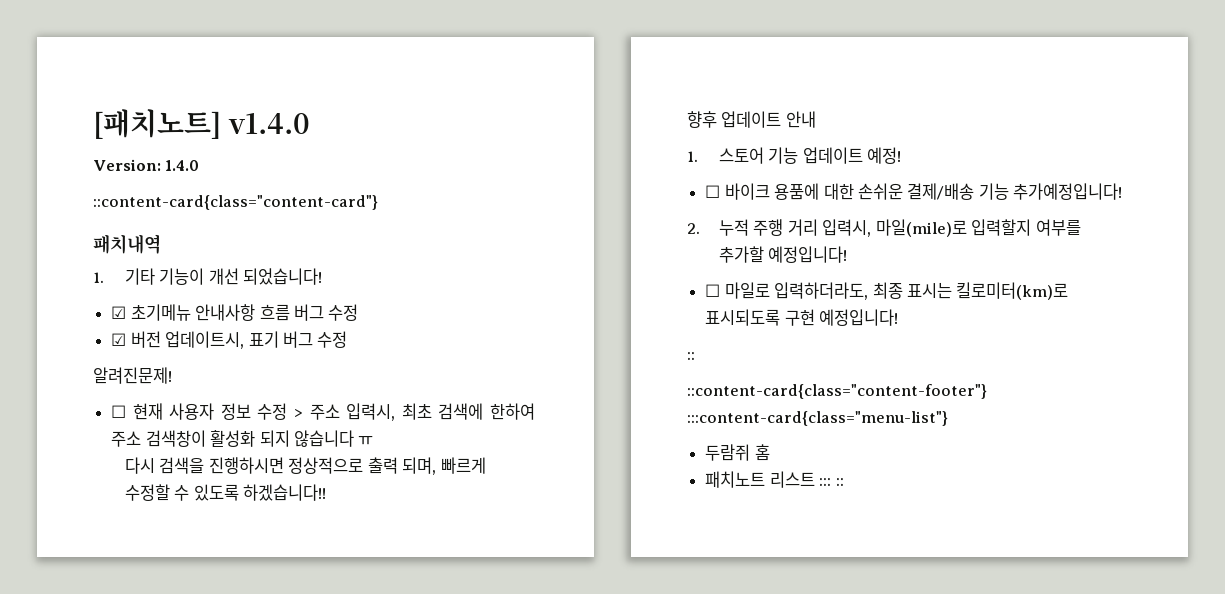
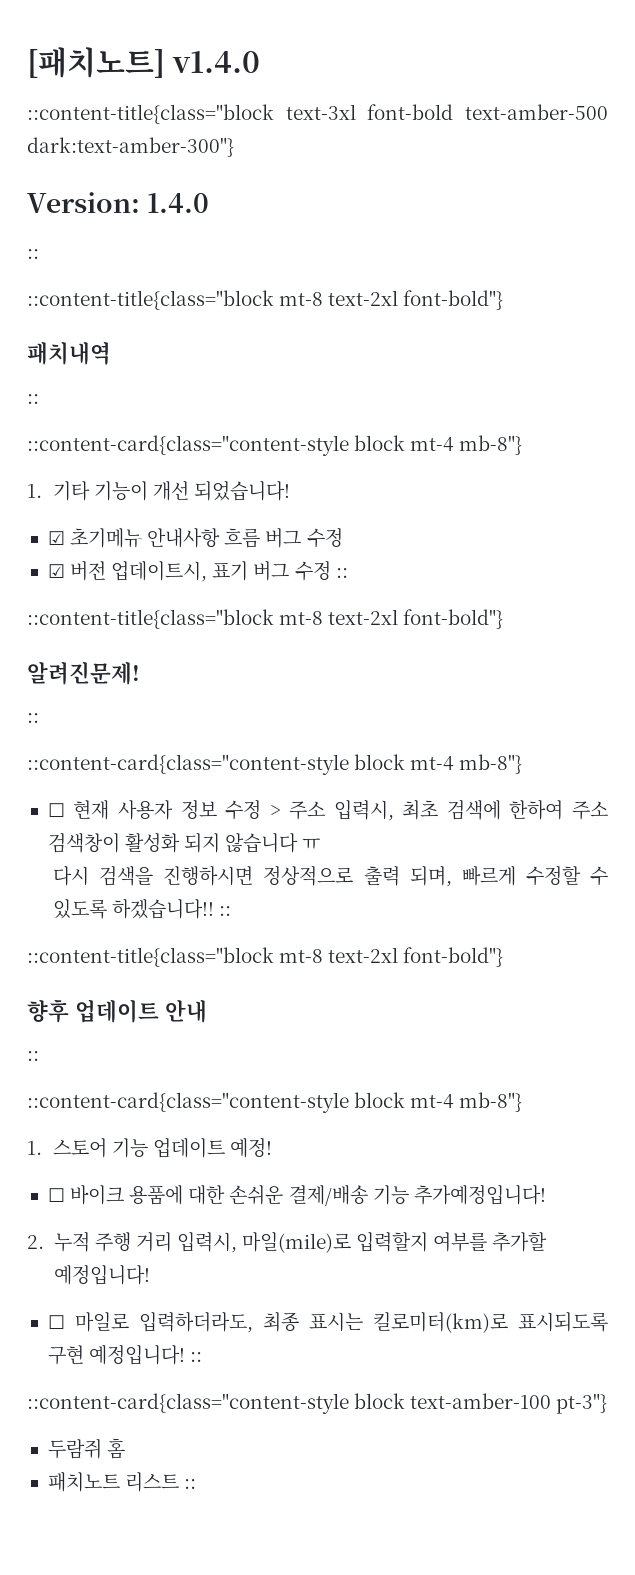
+ ::content-title{class="block text-3xl font-bold text-amber-500 dark:text-amber-300"}
  Version: 1.4.0
- ::content-card{class="content-card"}
+ ::
+ ::content-title{class="block mt-8 text-2xl font-bold"}
  패치내역
+ ::
+ ::content-card{class="content-style block mt-4 mb-8"}
- ☑ 버전 업데이트시, 표기 버그 수정
+ ☑ 버전 업데이트시, 표기 버그 수정 ::
+ ::content-title{class="block mt-8 text-2xl font-bold"}
  알려진문제!
+ ::
+ ::content-card{class="content-style block mt-4 mb-8"}
- 다시 검색을 진행하시면 정상적으로 출력 되며, 빠르게 수정할 수 있도록 하겠습니다!!
+ 다시 검색을 진행하시면 정상적으로 출력 되며, 빠르게 수정할 수 있도록 하겠습니다!! ::
+ ::content-title{class="block mt-8 text-2xl font-bold"}
  향후 업데이트 안내
+ ::
+ ::content-card{class="content-style block mt-4 mb-8"}
- ☐ 마일로 입력하더라도, 최종 표시는 킬로미터(km)로 표시되도록 구현 예정입니다!
- ::
- ::content-card{class="content-footer"} :::content-card{class="menu-list"}
+ ☐ 마일로 입력하더라도, 최종 표시는 킬로미터(km)로 표시되도록 구현 예정입니다! ::
+ ::content-card{class="content-style block text-amber-100 pt-3"}
- 패치노트 리스트 ::: ::
+ 패치노트 리스트 ::

